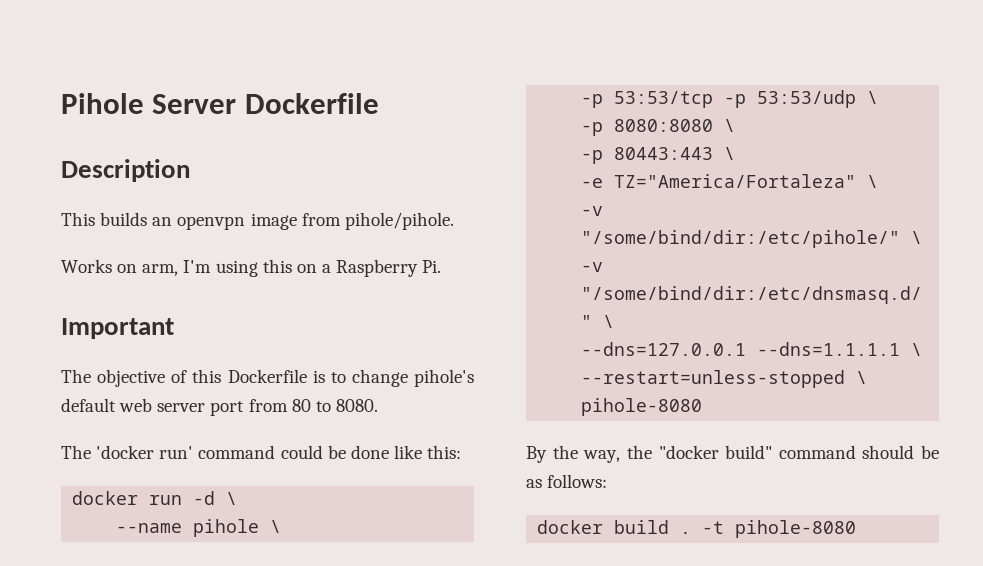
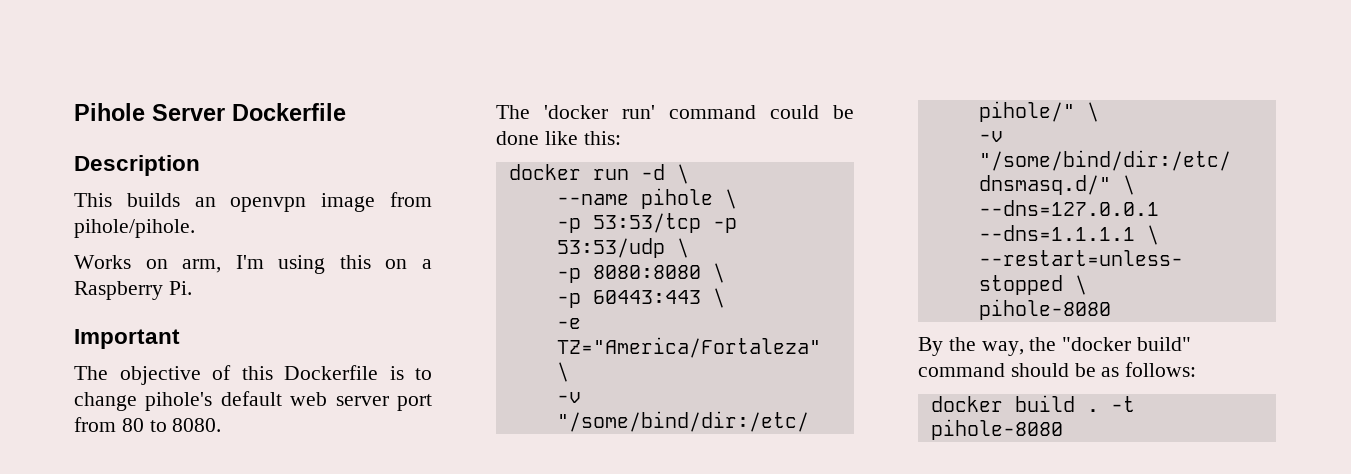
- -p 80443:443 \
+ -p 60443:443 \

